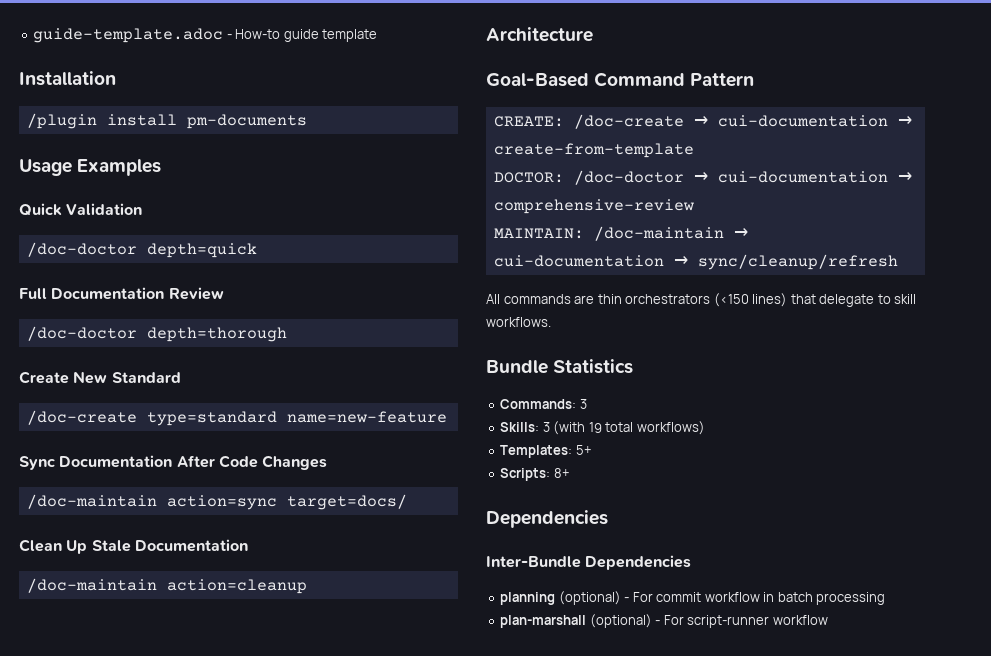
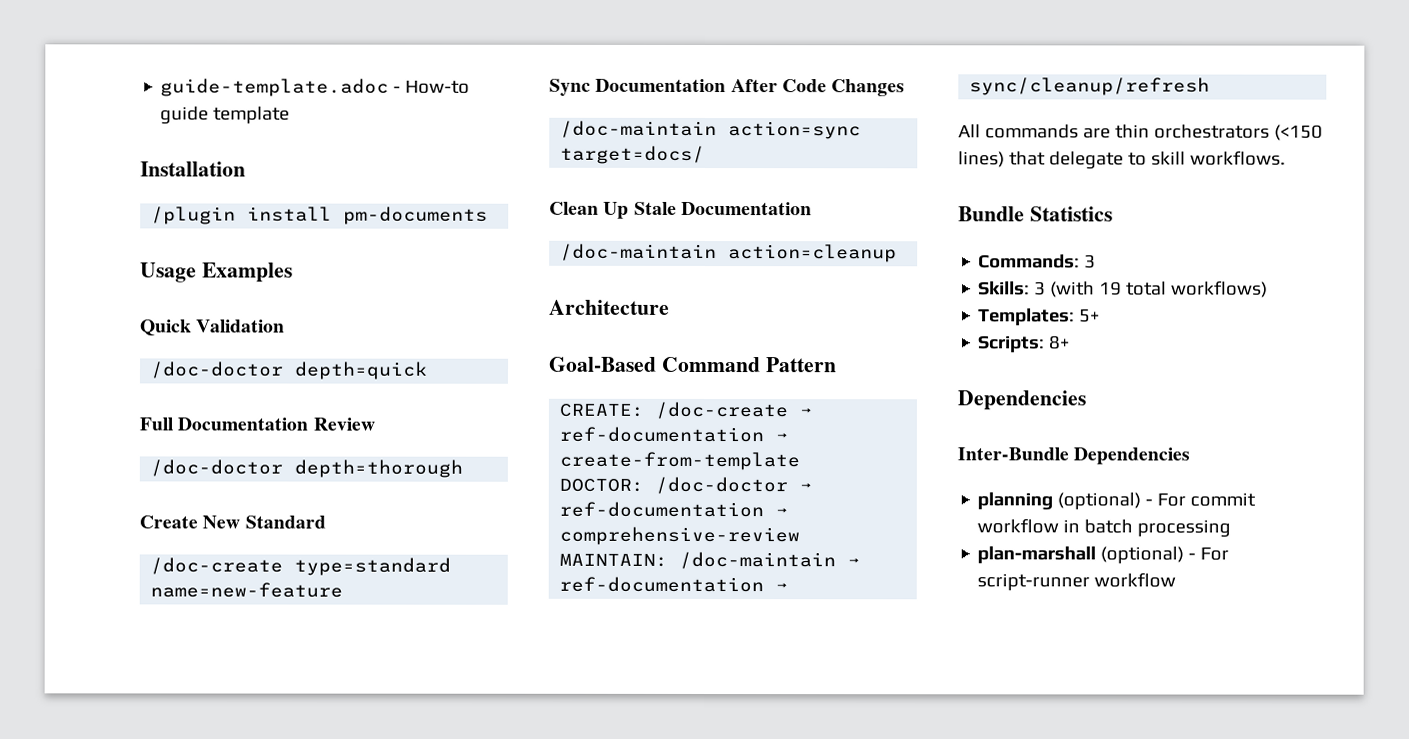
- CREATE: /doc-create → cui-documentation → create-from-template
+ CREATE: /doc-create → ref-documentation → create-from-template
- DOCTOR: /doc-doctor → cui-documentation → comprehensive-review
+ DOCTOR: /doc-doctor → ref-documentation → comprehensive-review
- MAINTAIN: /doc-maintain → cui-documentation → sync/cleanup/refresh
+ MAINTAIN: /doc-maintain → ref-documentation → sync/cleanup/refresh

